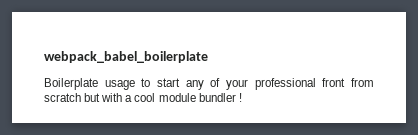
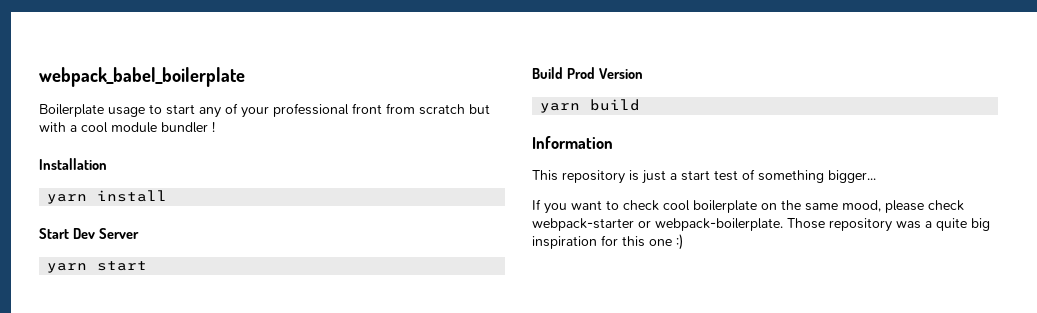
+ Installation
+ yarn install
+ Start Dev Server
+ yarn start
+ Build Prod Version
+ yarn build
+ Information
+ This repository is just a start test of something bigger...
+ If you want to check cool boilerplate on the same mood, please check webpack-starter or webpack-boilerplate. Those repository was a quite big inspiration for this one :)

